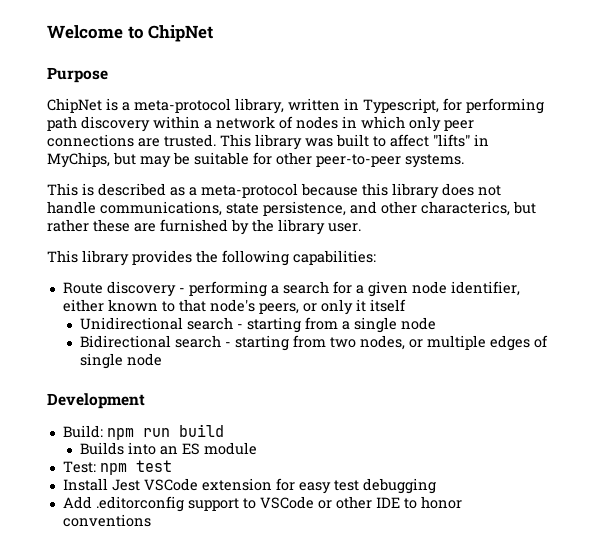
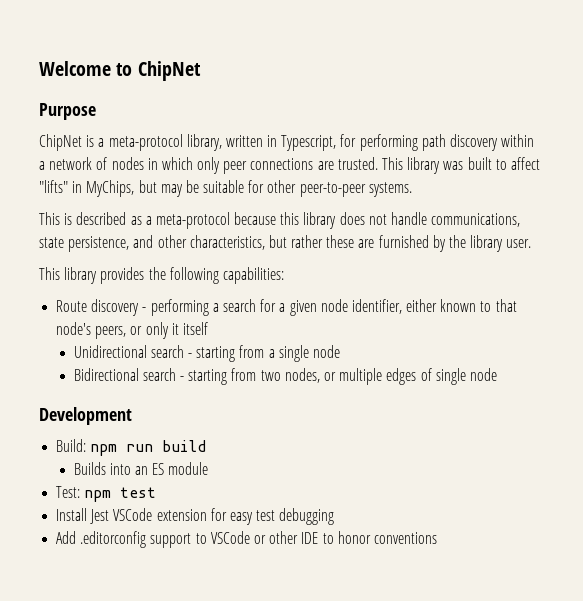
- This is described as a meta-protocol because this library does not handle communications, state persistence, and other characterics, but rather these are furnished by the library user.
+ This is described as a meta-protocol because this library does not handle communications, state persistence, and other characteristics, but rather these are furnished by the library user.

